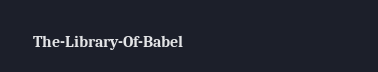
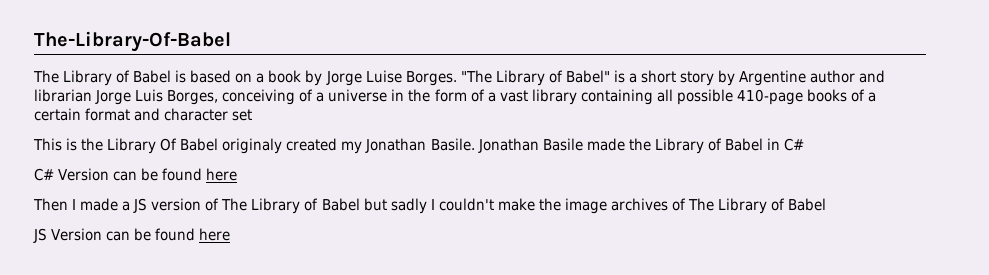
+ The Library of Babel is based on a book by Jorge Luise Borges. "The Library of Babel" is a short story by Argentine author and librarian Jorge Luis Borges, conceiving of a universe in the form of a vast library containing all possible 410-page books of a certain format and character set
+ This is the Library Of Babel originaly created my Jonathan Basile. Jonathan Basile made the Library of Babel in C#
+ C# Version can be found here
+ Then I made a JS version of The Library of Babel but sadly I couldn't make the image archives of The Library of Babel
+ JS Version can be found here

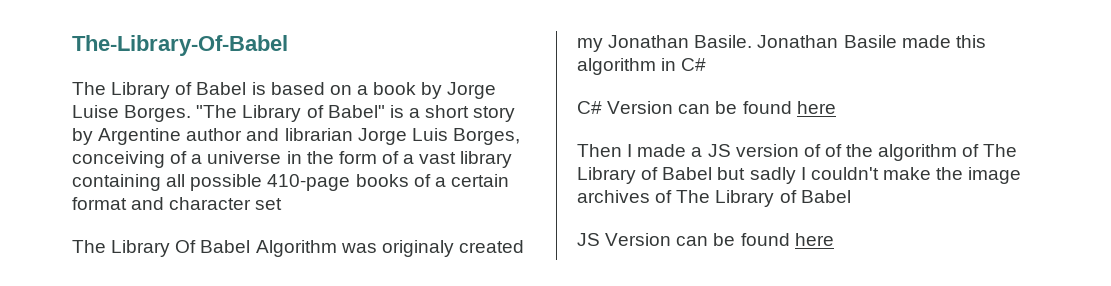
- This is the Library Of Babel originaly created my Jonathan Basile.
+ The Library Of Babel Algorithm was originaly created my Jonathan Basile.
- Jonathan Basile made the Library of Babel in C#
+ Jonathan Basile made this algorithm in C#
- Then I made a JS version of The Library of Babel but sadly I couldn't make the image archives of The Library of Babel
+ Then I made a JS version of of the algorithm of The Library of Babel but sadly I couldn't make the image archives of The Library of Babel

